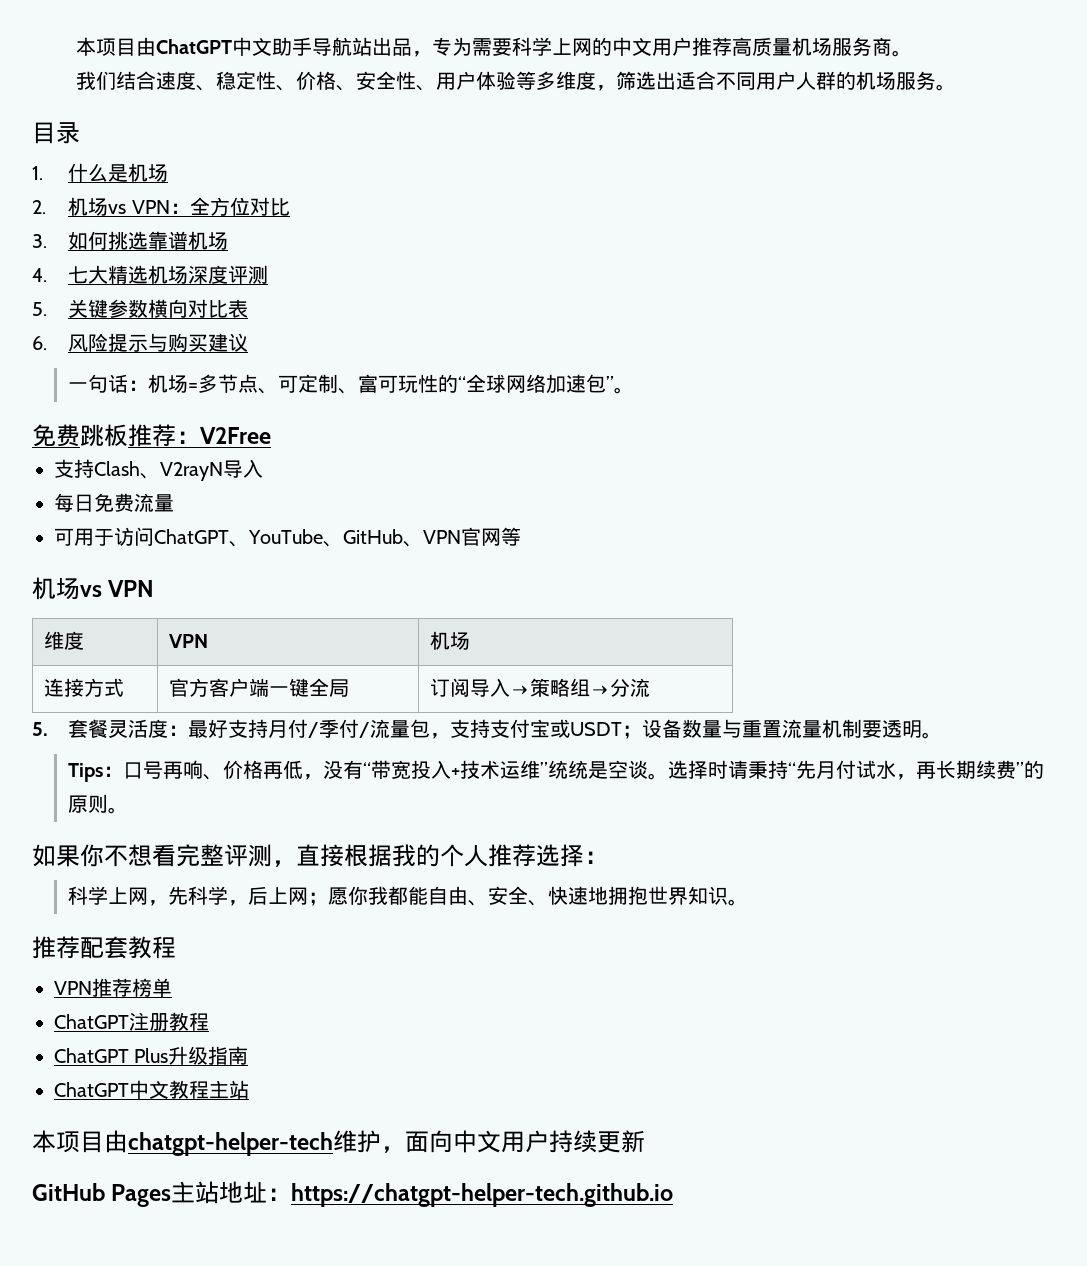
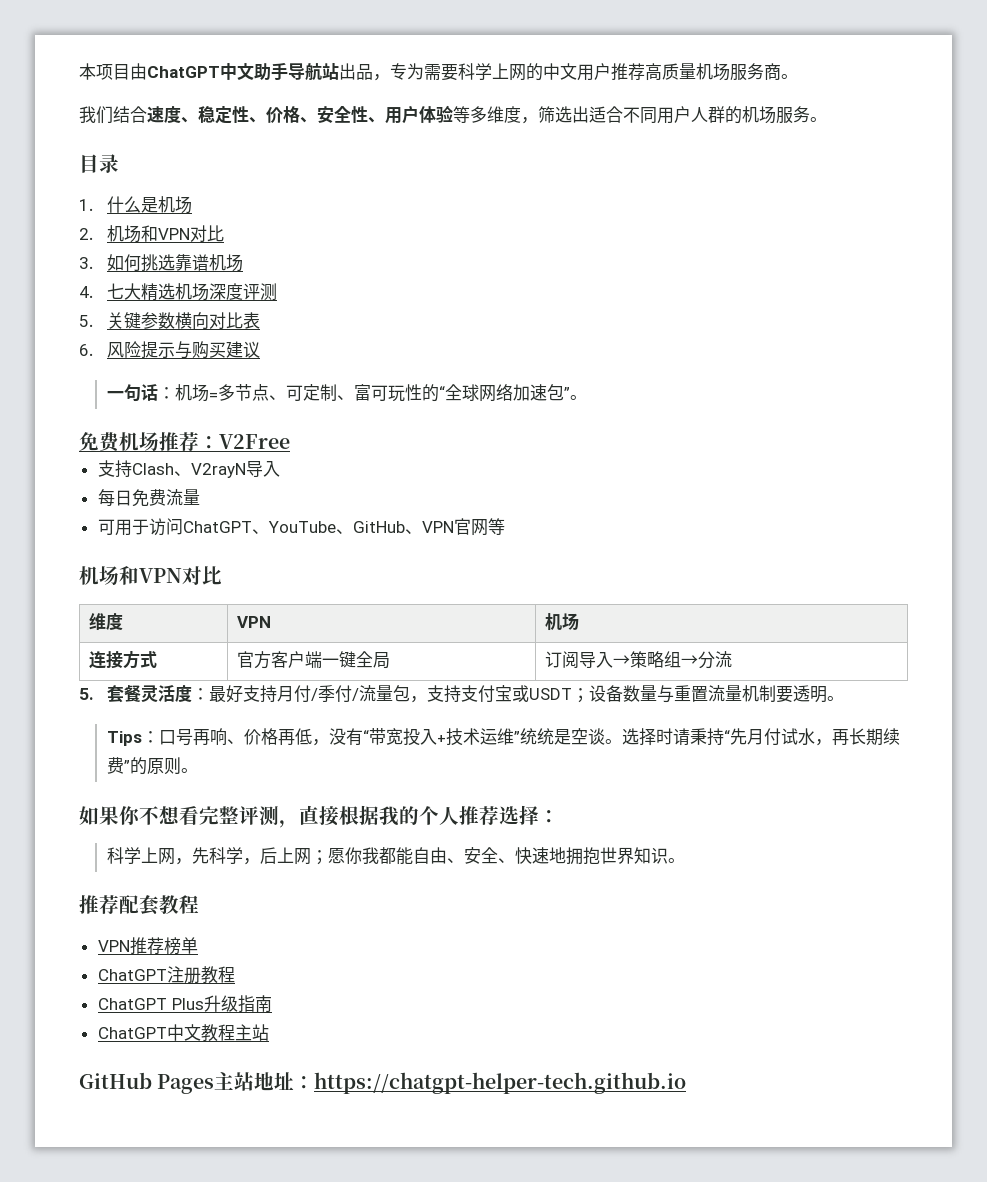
- 2.机场vs VPN：全方位对比
+ 2.机场和VPN对比
- 免费跳板推荐：V2Free
+ 免费机场推荐：V2Free
  可用于访问ChatGPT、YouTube、GitHub、VPN官网等
- 机场vs VPN
+ 机场和VPN对比
- 本项目由chatgpt-helper-tech维护，面向中文用户持续更新

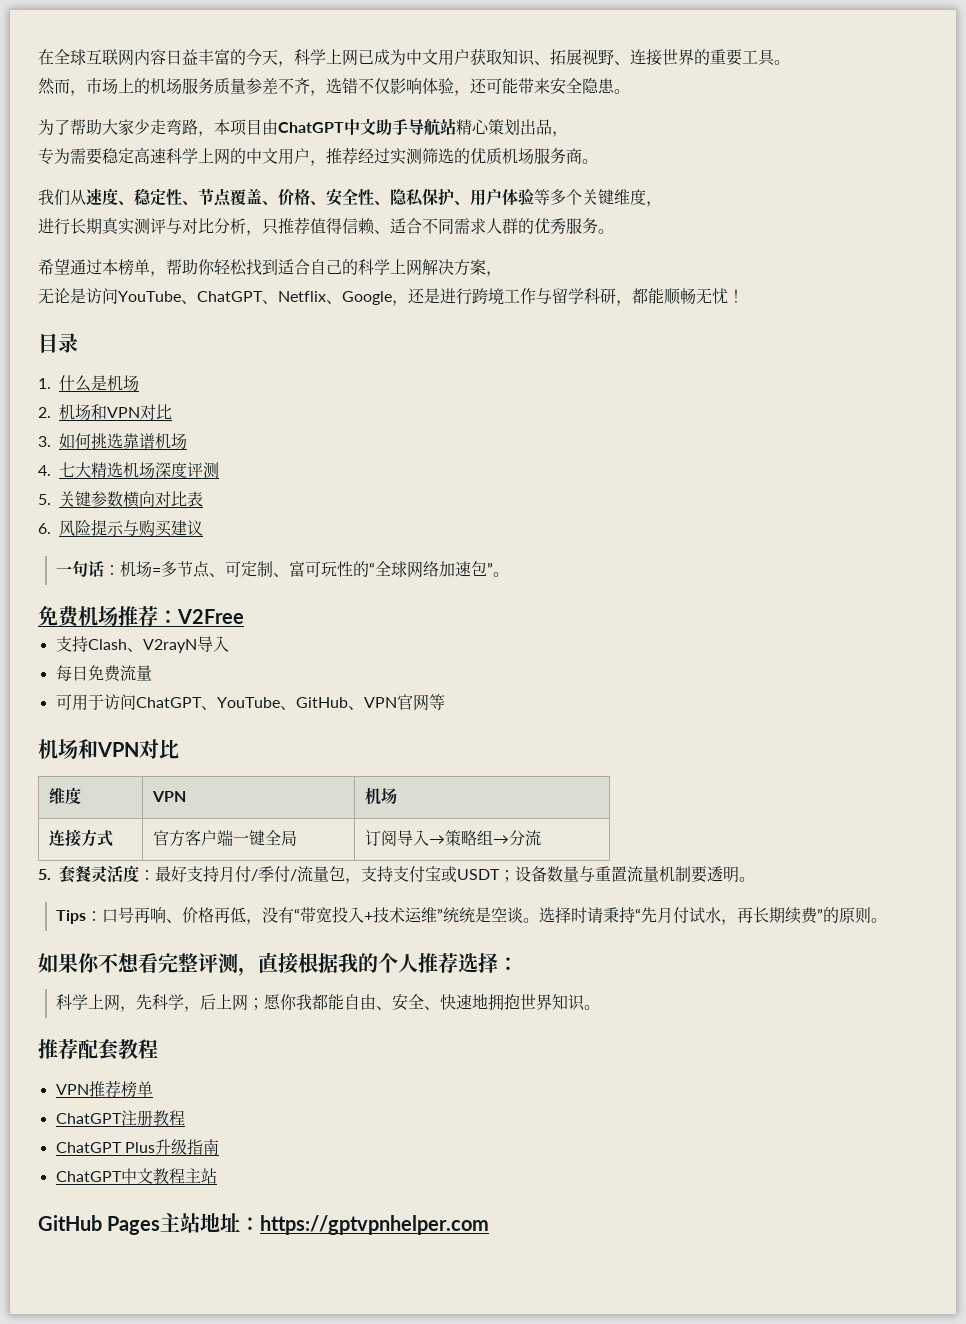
- 本项目由ChatGPT中文助手导航站出品，专为需要科学上网的中文用户推荐高质量机场服务商。
+ 在全球互联网内容日益丰富的今天，科学上网已成为中文用户获取知识、拓展视野、连接世界的重要工具。
+ 然而，市场上的机场服务质量参差不齐，选错不仅影响体验，还可能带来安全隐患。
+ 为了帮助大家少走弯路，本项目由ChatGPT中文助手导航站精心策划出品，
+ 专为需要稳定高速科学上网的中文用户，推荐经过实测筛选的优质机场服务商。
- 我们结合速度、稳定性、价格、安全性、用户体验等多维度，筛选出适合不同用户人群的机场服务。
+ 我们从速度、稳定性、节点覆盖、价格、安全性、隐私保护、用户体验等多个关键维度，
+ 进行长期真实测评与对比分析，只推荐值得信赖、适合不同需求人群的优秀服务。
+ 希望通过本榜单，帮助你轻松找到适合自己的科学上网解决方案，
+ 无论是访问YouTube、ChatGPT、Netflix、Google，还是进行跨境工作与留学科研，都能顺畅无忧！
- GitHub Pages主站地址：https://chatgpt-helper-tech.github.io
+ GitHub Pages主站地址：https://gptvpnhelper.com

